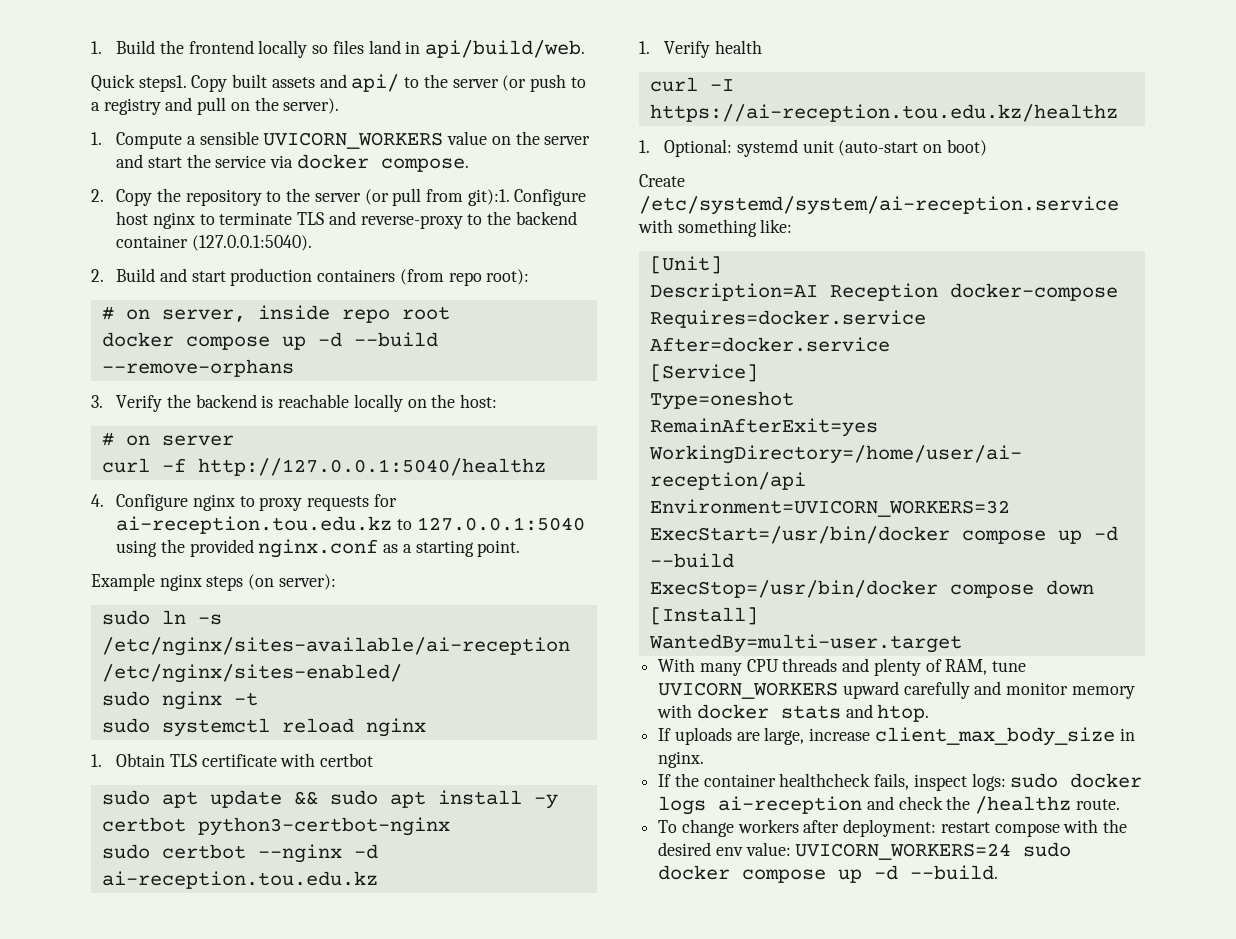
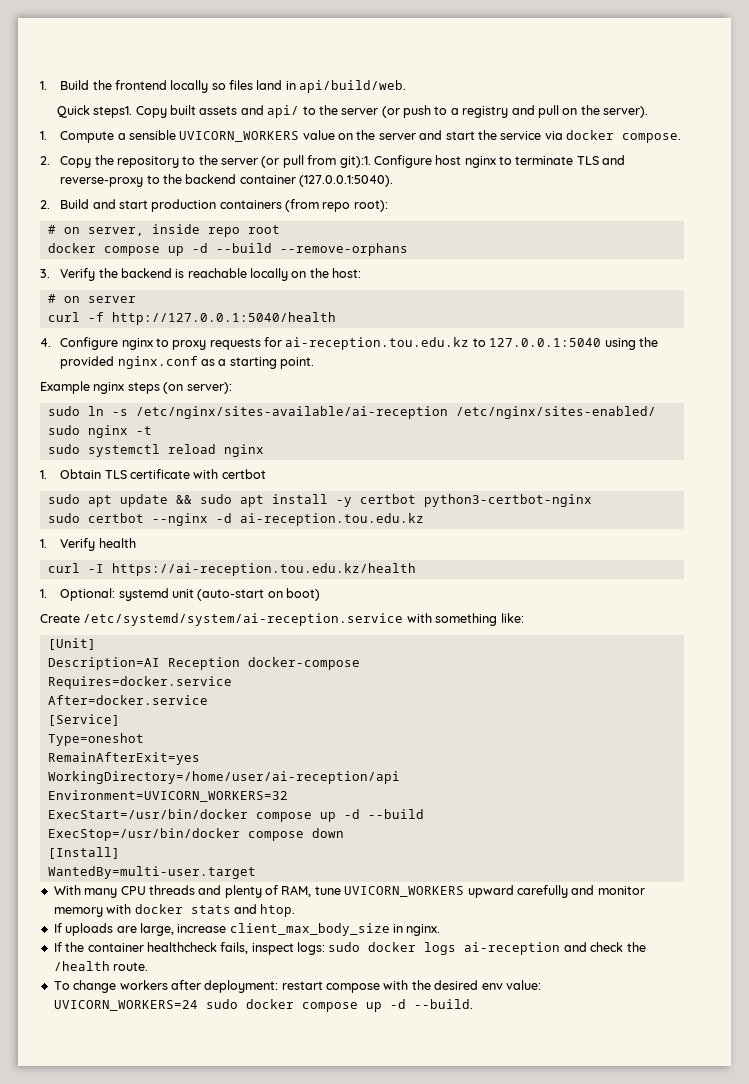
- curl -f http://127.0.0.1:5040/healthz
+ curl -f http://127.0.0.1:5040/health
- curl -I https://ai-reception.tou.edu.kz/healthz
+ curl -I https://ai-reception.tou.edu.kz/health
- If the container healthcheck fails, inspect logs: sudo docker logs ai-reception and check the /healthz route.
+ If the container healthcheck fails, inspect logs: sudo docker logs ai-reception and check the /health route.

